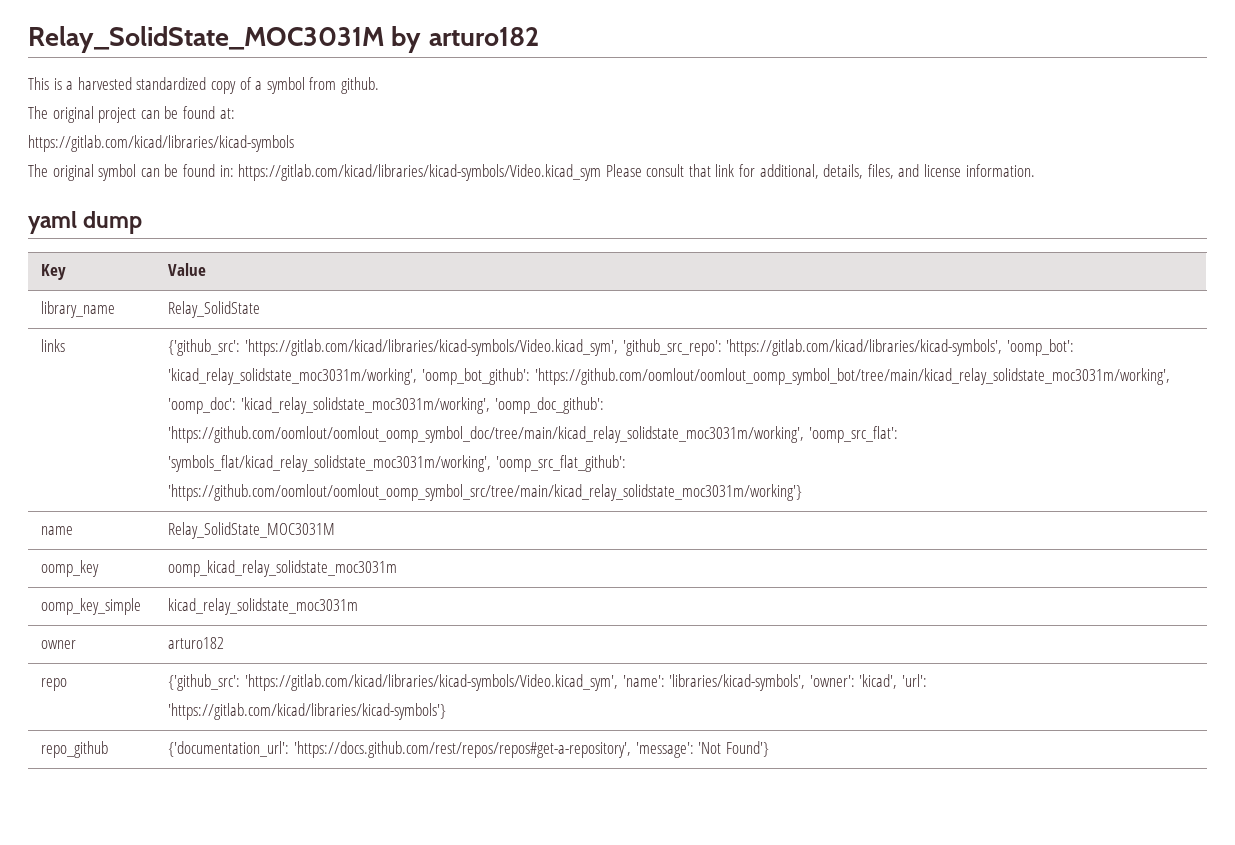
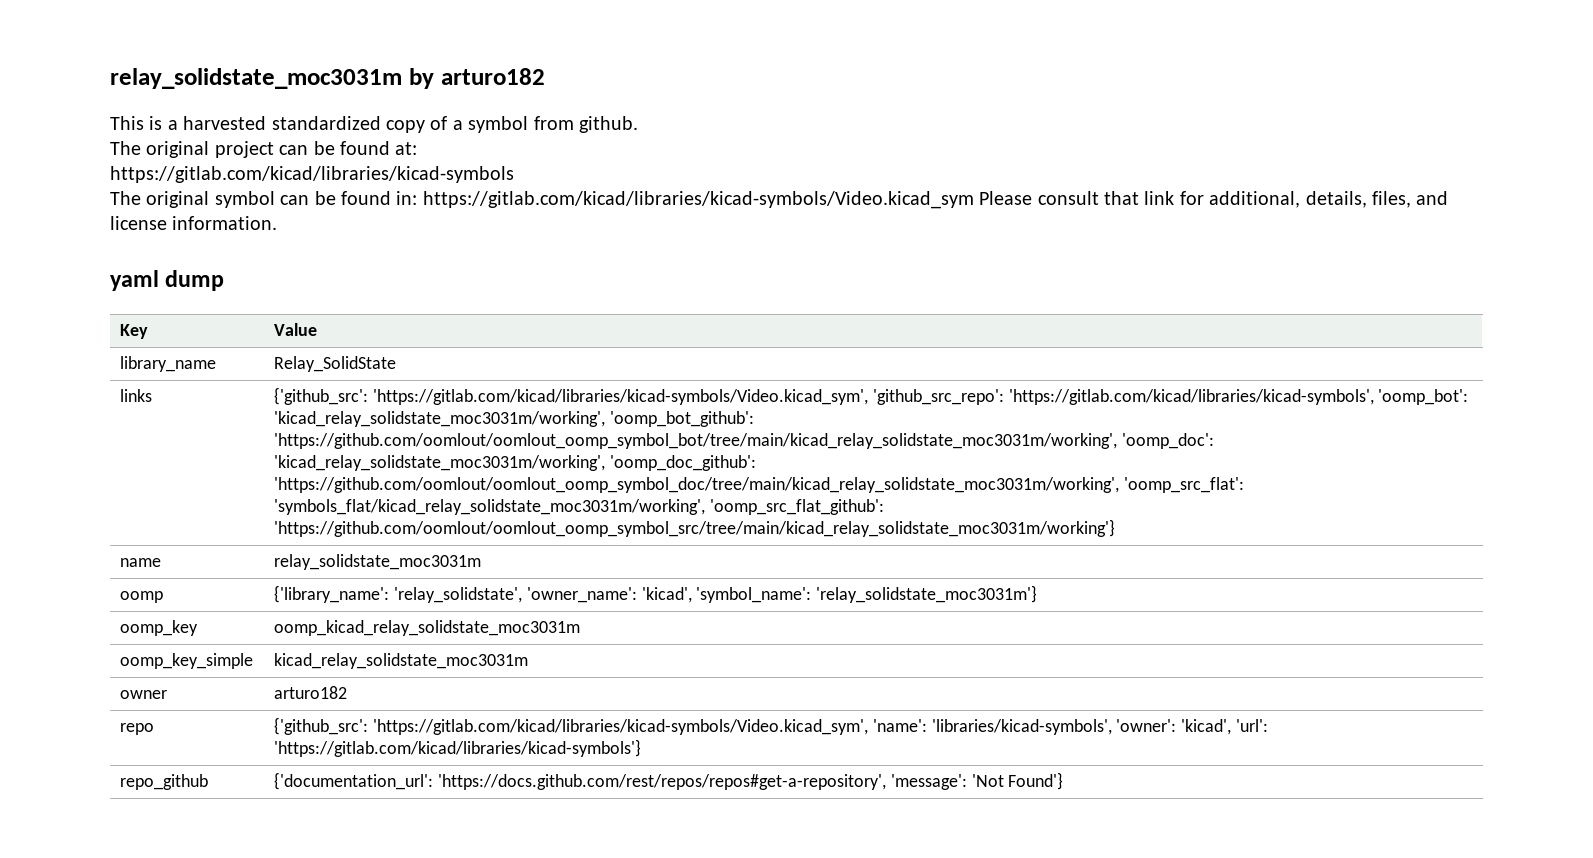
- Relay_SolidState_MOC3031M by arturo182
+ relay_solidstate_moc3031m by arturo182
- name | Relay_SolidState_MOC3031M
+ name | relay_solidstate_moc3031m
+ oomp | {'library_name': 'relay_solidstate', 'owner_name': 'kicad', 'symbol_name': 'relay_solidstate_moc3031m'}

